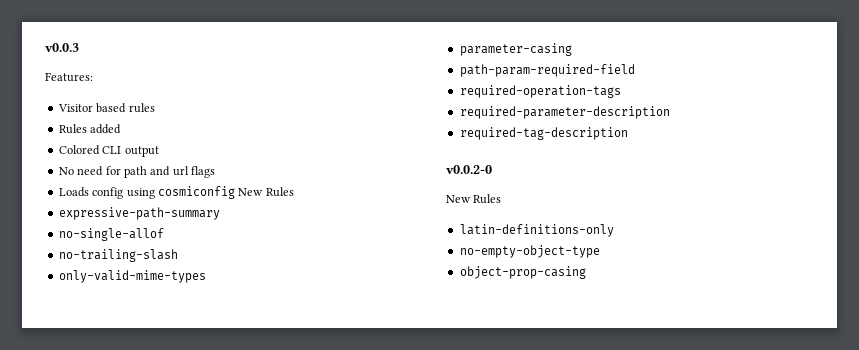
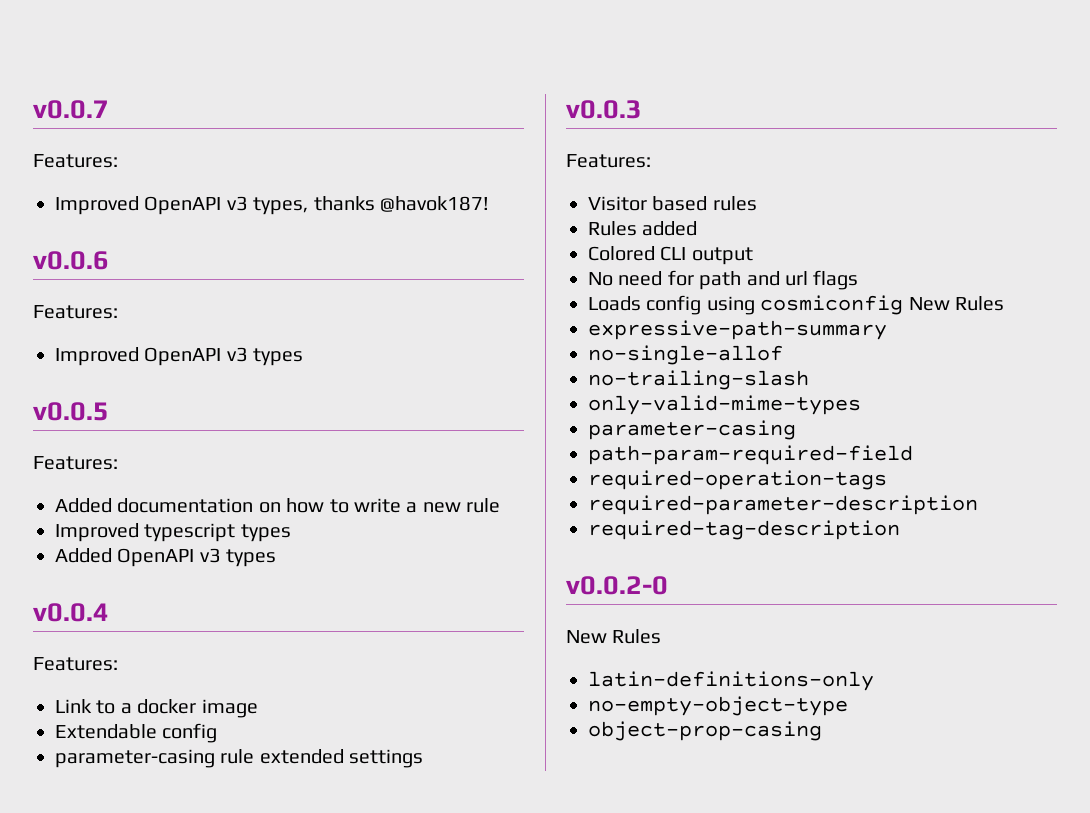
+ v0.0.7
+ Features:
+ Improved OpenAPI v3 types, thanks @havok187!
+ v0.0.6
+ Features:
+ Improved OpenAPI v3 types
+ v0.0.5
+ Features:
+ Added documentation on how to write a new rule
+ Improved typescript types
+ Added OpenAPI v3 types
+ v0.0.4
+ Features:
+ Link to a docker image
+ Extendable config
+ parameter-casing rule extended settings

